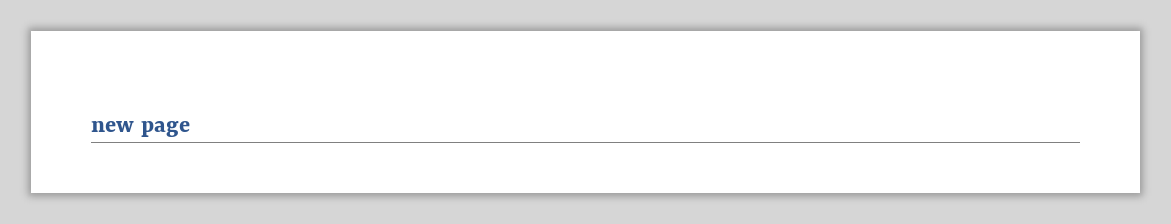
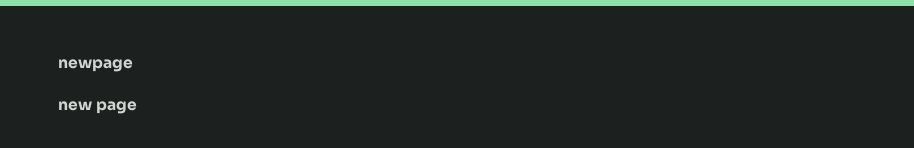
+ newpage

